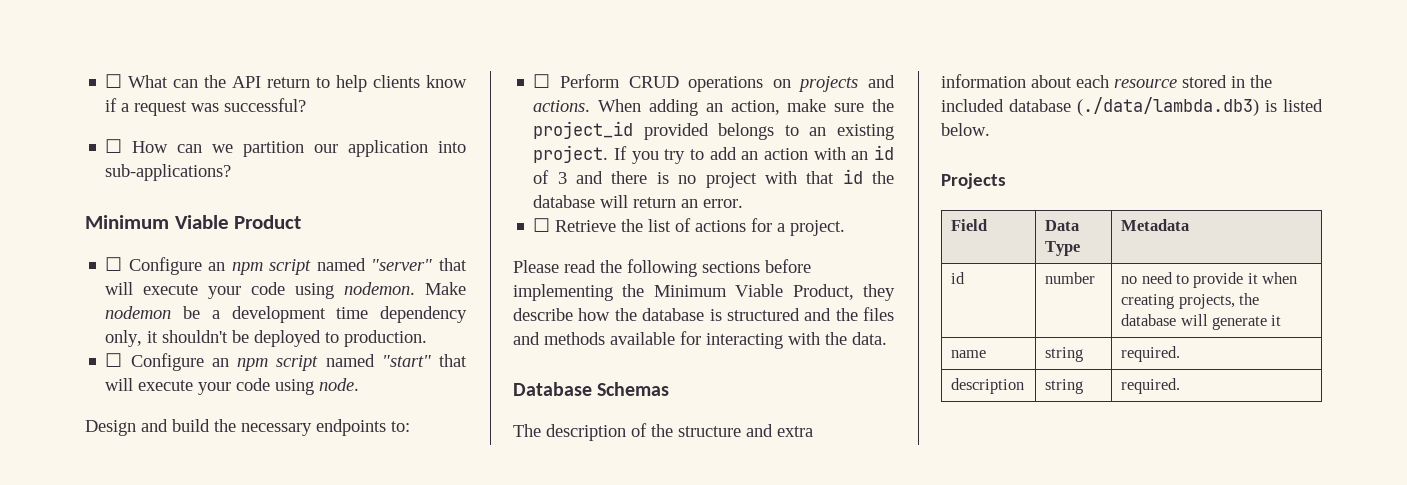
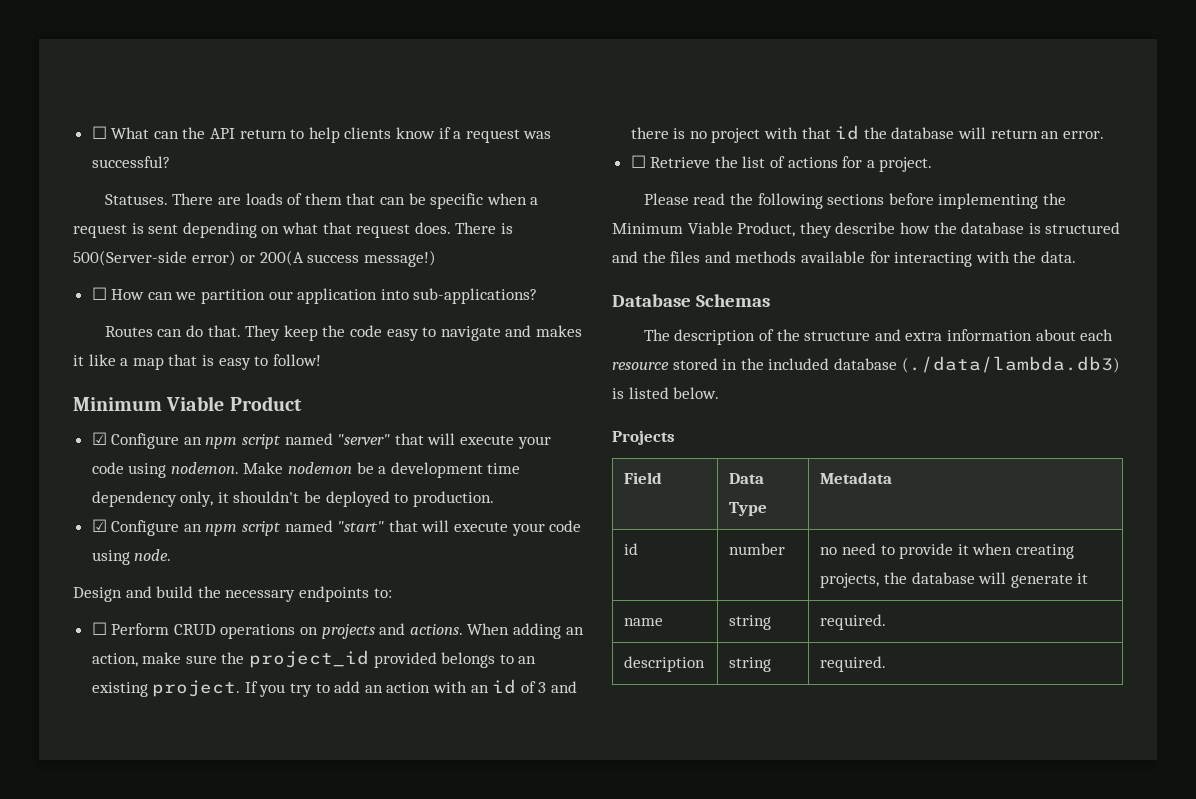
+ Statuses. There are loads of them that can be specific when a request is sent depending on what that request does. There is 500(Server-side error) or 200(A success message!)
+ Routes can do that. They keep the code easy to navigate and makes it like a map that is easy to follow!
- ☐ Configure an npm script named "server" that will execute your code using nodemon.
+ ☑ Configure an npm script named "server" that will execute your code using nodemon.
- ☐ Configure an npm script named "start" that will execute your code using node.
+ ☑ Configure an npm script named "start" that will execute your code using node.

